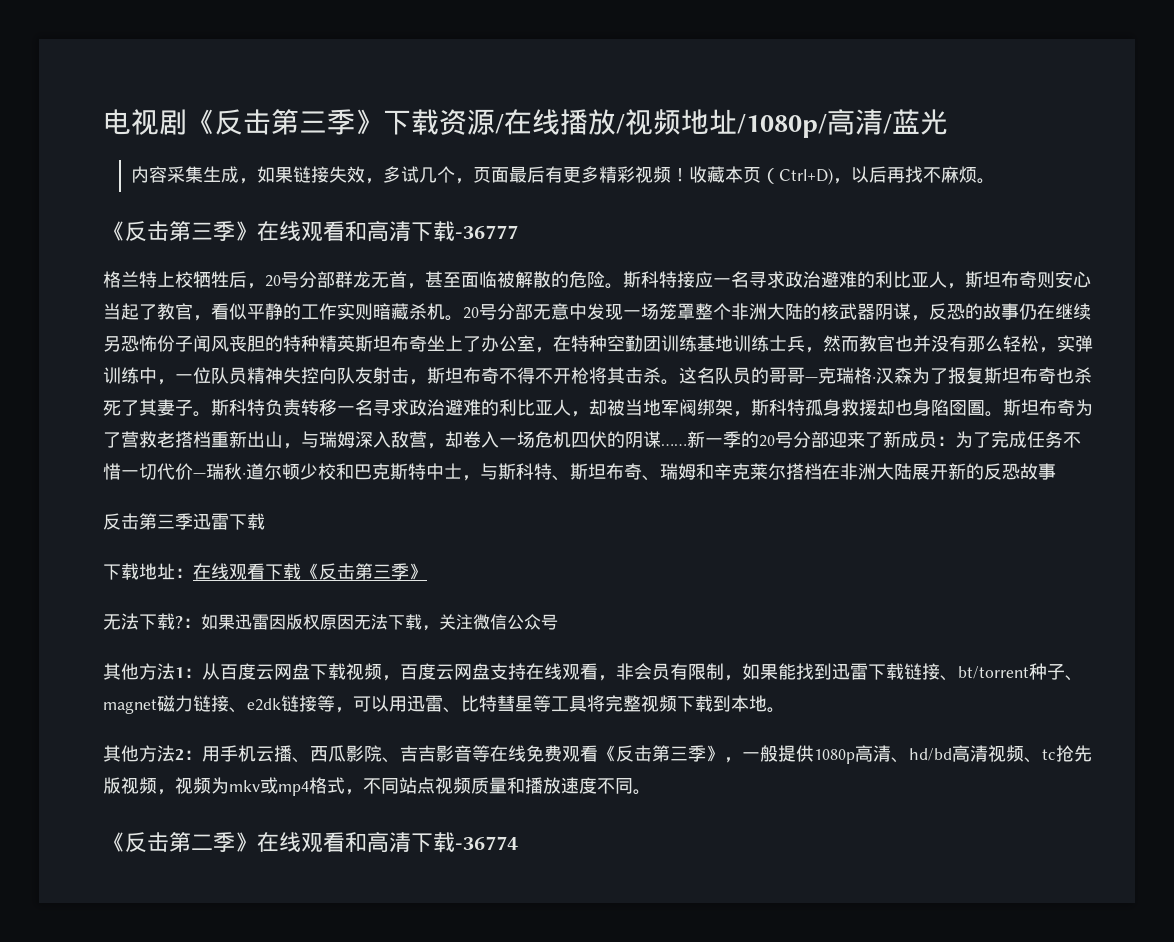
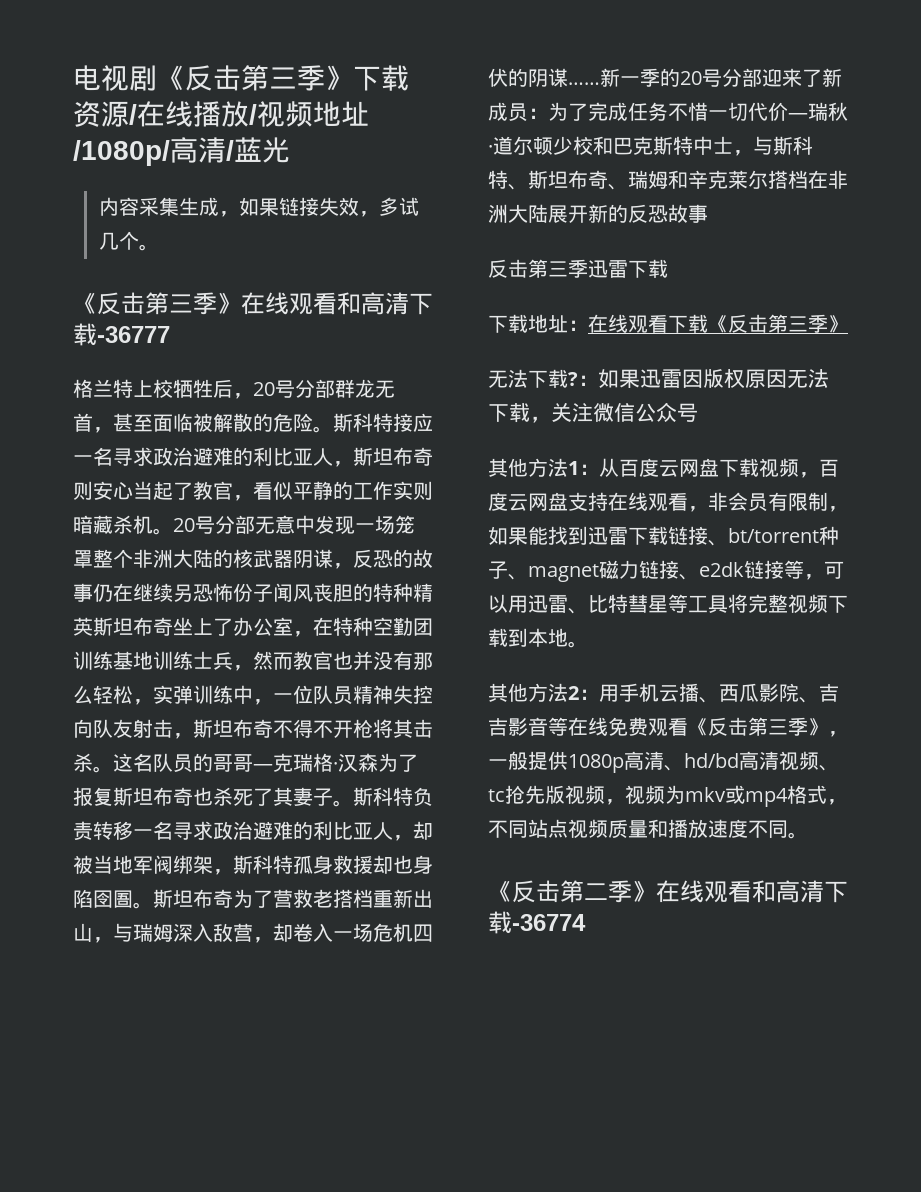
- 内容采集生成，如果链接失效，多试几个，页面最后有更多精彩视频！收藏本页（Ctrl+D)，以后再找不麻烦。
+ 内容采集生成，如果链接失效，多试几个。

